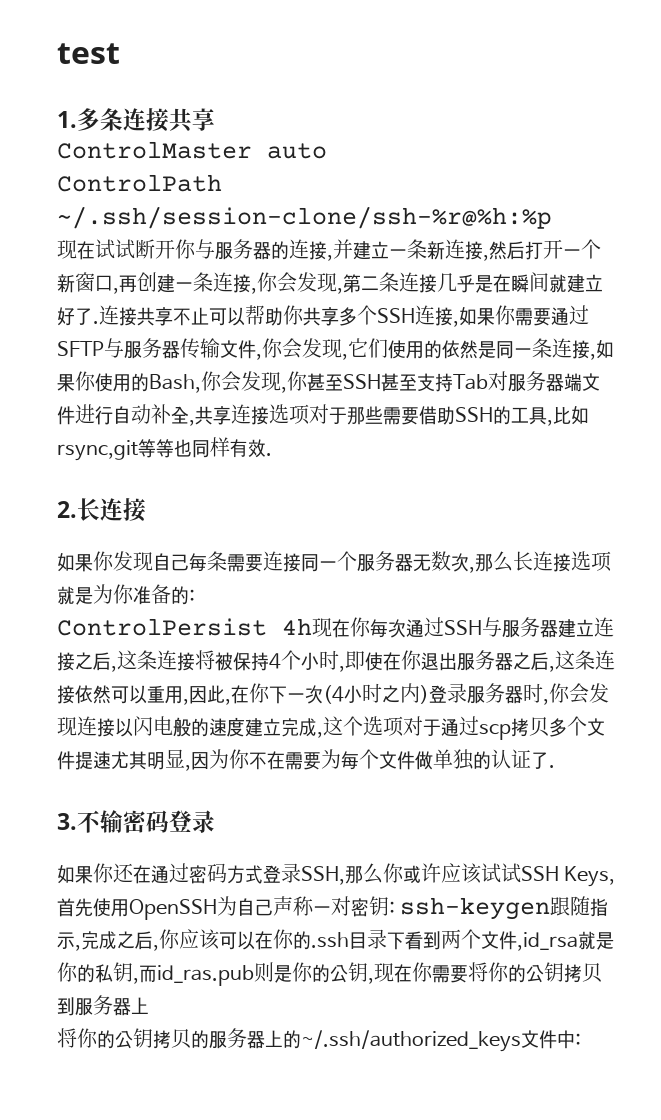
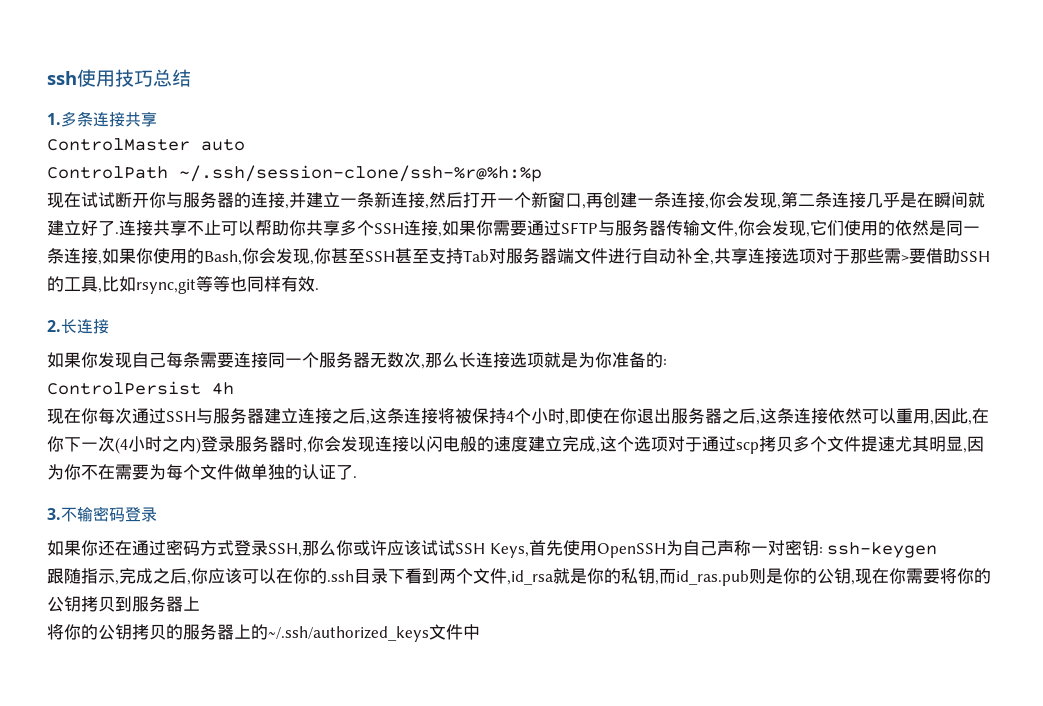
- test
+ ssh使用技巧总结
- 连接共享不止可以帮助你共享多个SSH连接,如果你需要通过SFTP与服务器传输文件,你会发现,它们使用的依然是同一条连接,如果你使用的Bash,你会发现,你甚至SSH甚至支持Tab对服务器端文件进行自动补全,共享连接选项对于那些需要借助SSH的工具,比如rsync,git等等也同样有效.
+ 连接共享不止可以帮助你共享多个SSH连接,如果你需要通过SFTP与服务器传输文件,你会发现,它们使用的依然是同一条连接,如果你使用的Bash,你会发现,你甚至SSH甚至支持Tab对服务器端文件进行自动补全,共享连接选项对于那些需>要借助SSH的工具,比如rsync,git等等也同样有效.
- ControlPersist 4h现在你每次通过SSH与服务器建立连接之后,这条连接将被保持4个小时,即使在你退出服务器之后,这条连接依然可以重用,因此,在你下一次(4小时之内)登录服务器时,你会发现连接以闪电般的速度建立完成,这个选项对于通过scp拷贝多个文件提速尤其明显,因为你不在需要为每个文件做单独的认证了.
+ ControlPersist 4h
+ 现在你每次通过SSH与服务器建立连接之后,这条连接将被保持4个小时,即使在你退出服务器之后,这条连接依然可以重用,因此,在你下一次(4小时之内)登录服务器时,你会发现连接以闪电般的速度建立完成,这个选项对于通过scp拷贝多个文件提速尤其明显,因为你不在需要为每个文件做单独的认证了.
- 如果你还在通过密码方式登录SSH,那么你或许应该试试SSH Keys,首先使用OpenSSH为自己声称一对密钥: ssh-keygen跟随指示,完成之后,你应该可以在你的.ssh目录下看到两个文件,id_rsa就是你的私钥,而id_ras.pub则是你的公钥,现在你需要将你的公钥拷贝到服务器上
+ 如果你还在通过密码方式登录SSH,那么你或许应该试试SSH Keys,首先使用OpenSSH为自己声称一对密钥: ssh-keygen
+ 跟随指示,完成之后,你应该可以在你的.ssh目录下看到两个文件,id_rsa就是你的私钥,而id_ras.pub则是你的公钥,现在你需要将你的公钥拷贝到服务器上
- 将你的公钥拷贝的服务器上的~/.ssh/authorized_keys文件中:
+ 将你的公钥拷贝的服务器上的~/.ssh/authorized_keys文件中

